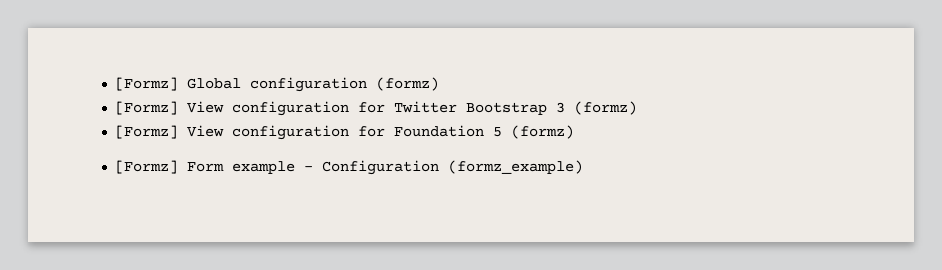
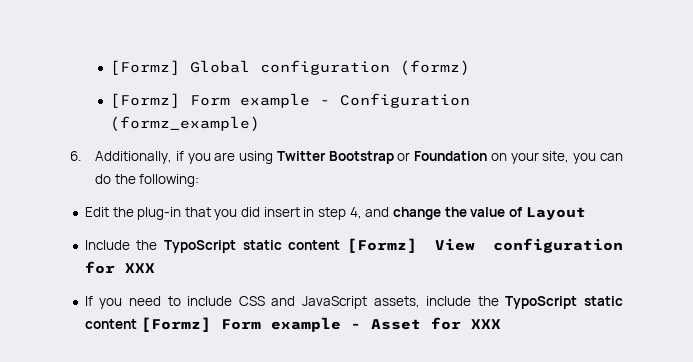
- [Formz] View configuration for Twitter Bootstrap 3 (formz)
- [Formz] View configuration for Foundation 5 (formz)
+ 6. Additionally, if you are using Twitter Bootstrap or Foundation on your site, you can do the following:
+ Edit the plug-in that you did insert in step 4, and change the value of Layout
+ Include the TypoScript static content [Formz] View configuration for XXX
+ If you need to include CSS and JavaScript assets, include the TypoScript static content [Formz] Form example - Asset for XXX

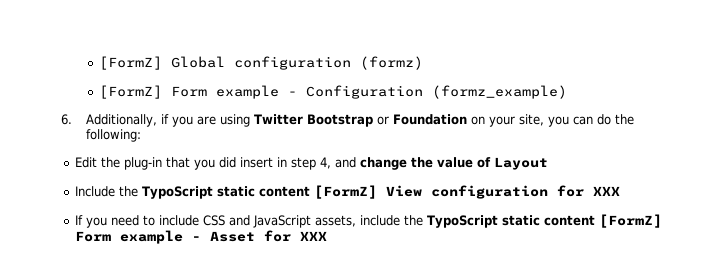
- [Formz] Global configuration (formz)
+ [FormZ] Global configuration (formz)
- [Formz] Form example - Configuration (formz_example)
+ [FormZ] Form example - Configuration (formz_example)
- Include the TypoScript static content [Formz] View configuration for XXX
+ Include the TypoScript static content [FormZ] View configuration for XXX
- If you need to include CSS and JavaScript assets, include the TypoScript static content [Formz] Form example - Asset for XXX
+ If you need to include CSS and JavaScript assets, include the TypoScript static content [FormZ] Form example - Asset for XXX

